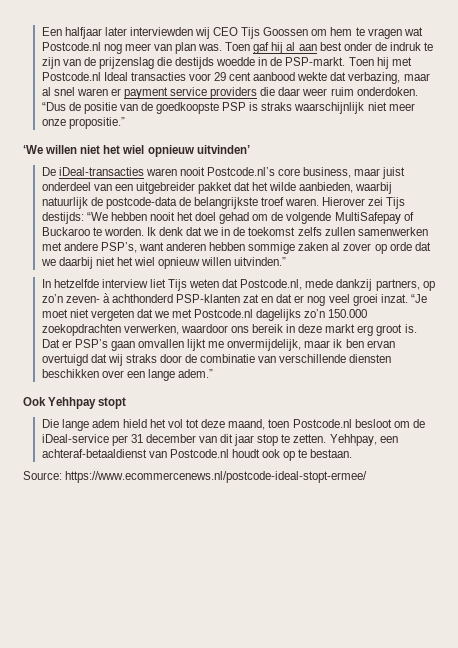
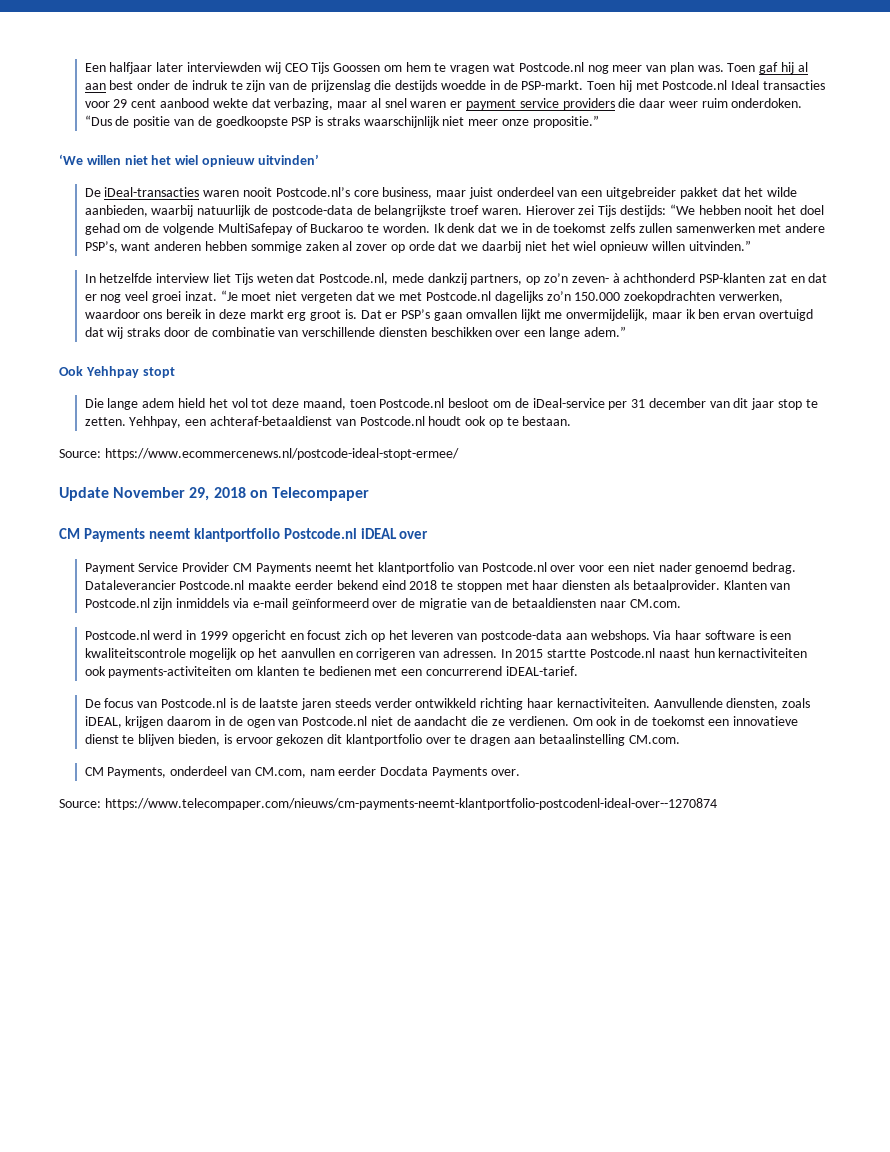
+ Update November 29, 2018 on Telecompaper
+ CM Payments neemt klantportfolio Postcode.nl iDEAL over
+ Payment Service Provider CM Payments neemt het klantportfolio van Postcode.nl over voor een niet nader genoemd bedrag. Dataleverancier Postcode.nl maakte eerder bekend eind 2018 te stoppen met haar diensten als betaalprovider. Klanten van Postcode.nl zijn inmiddels via e-mail geïnformeerd over de migratie van de betaaldiensten naar CM.com.
+ Postcode.nl werd in 1999 opgericht en focust zich op het leveren van postcode-data aan webshops. Via haar software is een kwaliteitscontrole mogelijk op het aanvullen en corrigeren van adressen. In 2015 startte Postcode.nl naast hun kernactiviteiten ook payments-activiteiten om klanten te bedienen met een concurrerend iDEAL-tarief.
+ De focus van Postcode.nl is de laatste jaren steeds verder ontwikkeld richting haar kernactiviteiten. Aanvullende diensten, zoals iDEAL, krijgen daarom in de ogen van Postcode.nl niet de aandacht die ze verdienen. Om ook in de toekomst een innovatieve dienst te blijven bieden, is ervoor gekozen dit klantportfolio over te dragen aan betaalinstelling CM.com.
+ CM Payments, onderdeel van CM.com, nam eerder Docdata Payments over.
+ Source: https://www.telecompaper.com/nieuws/cm-payments-neemt-klantportfolio-postcodenl-ideal-over--1270874

